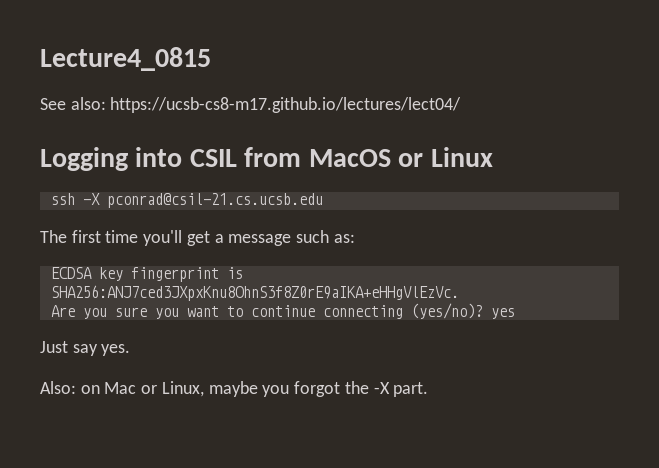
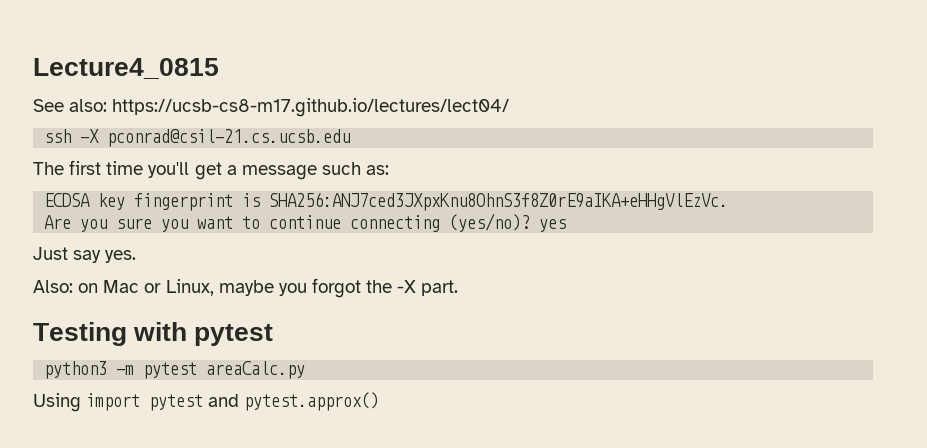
- Logging into CSIL from MacOS or Linux
+ Testing with pytest
+ python3 -m pytest areaCalc.py
+ Using import pytest and pytest.approx()

